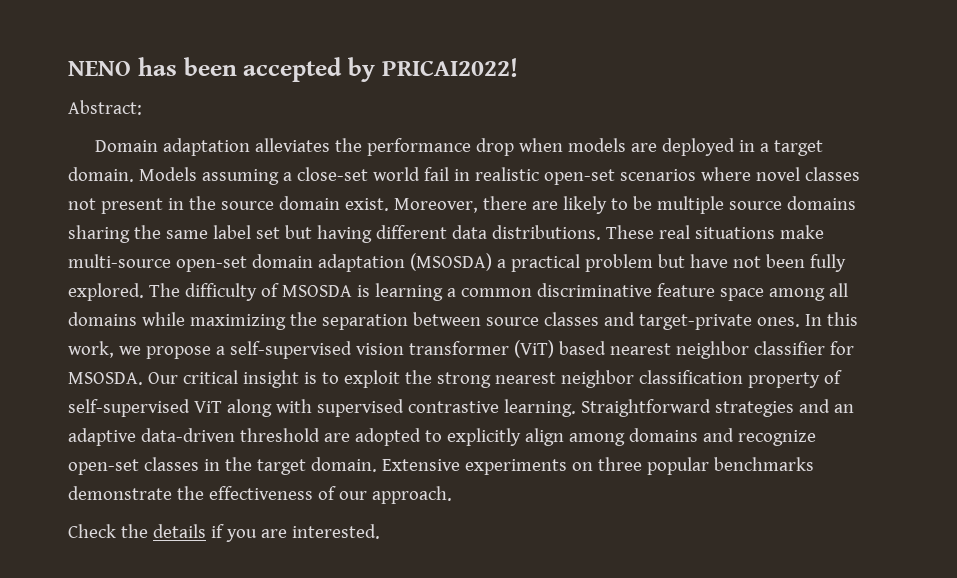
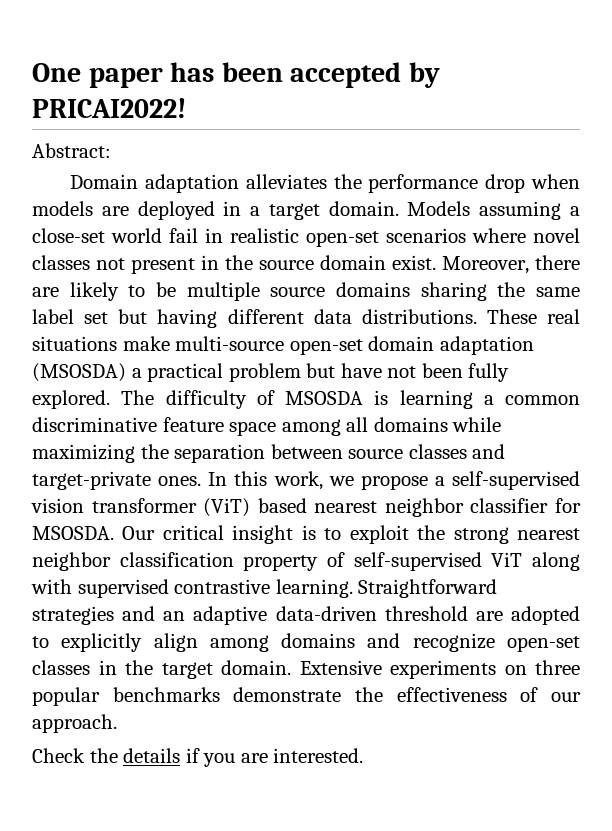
- NENO has been accepted by PRICAI2022!
+ One paper has been accepted by PRICAI2022!

